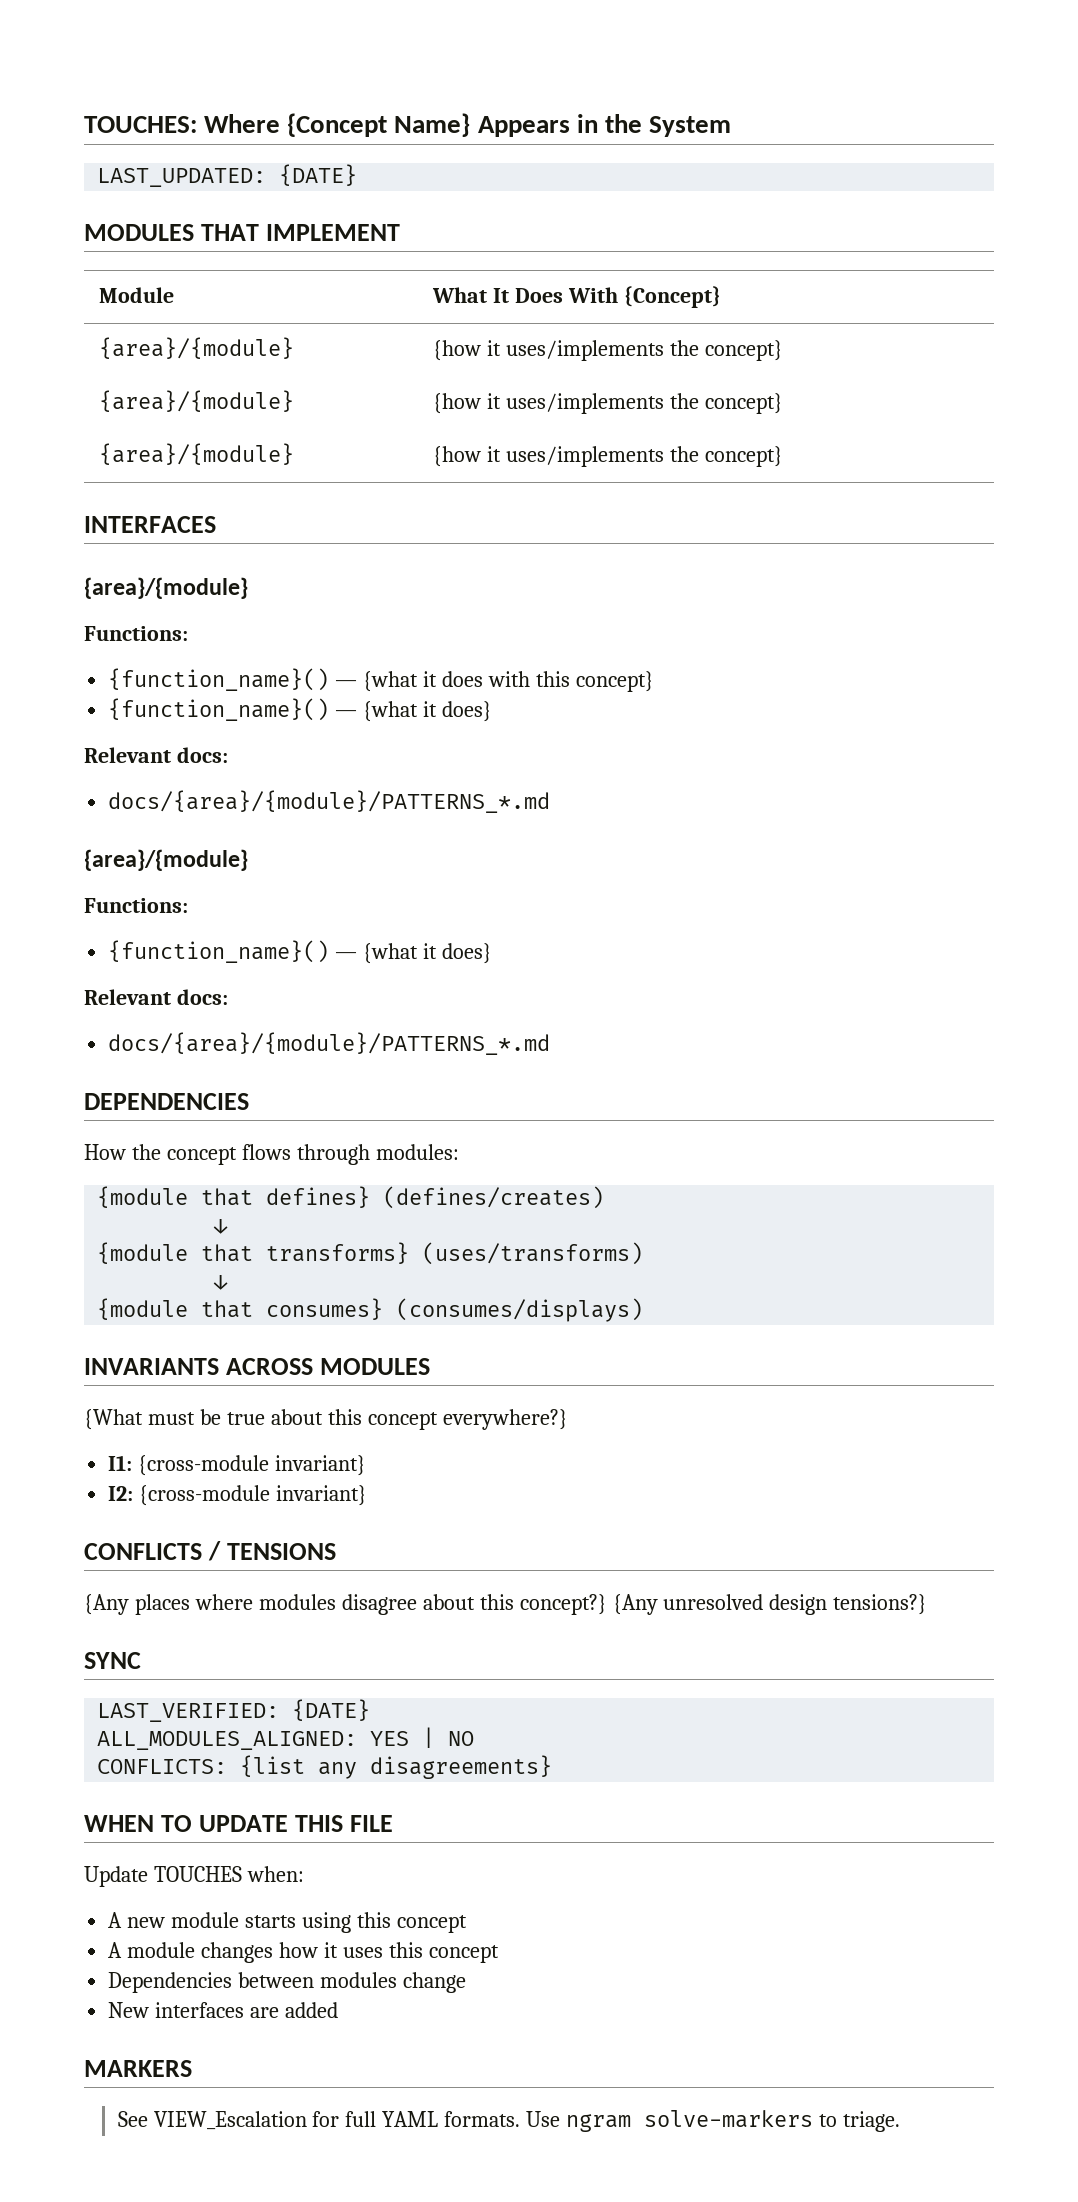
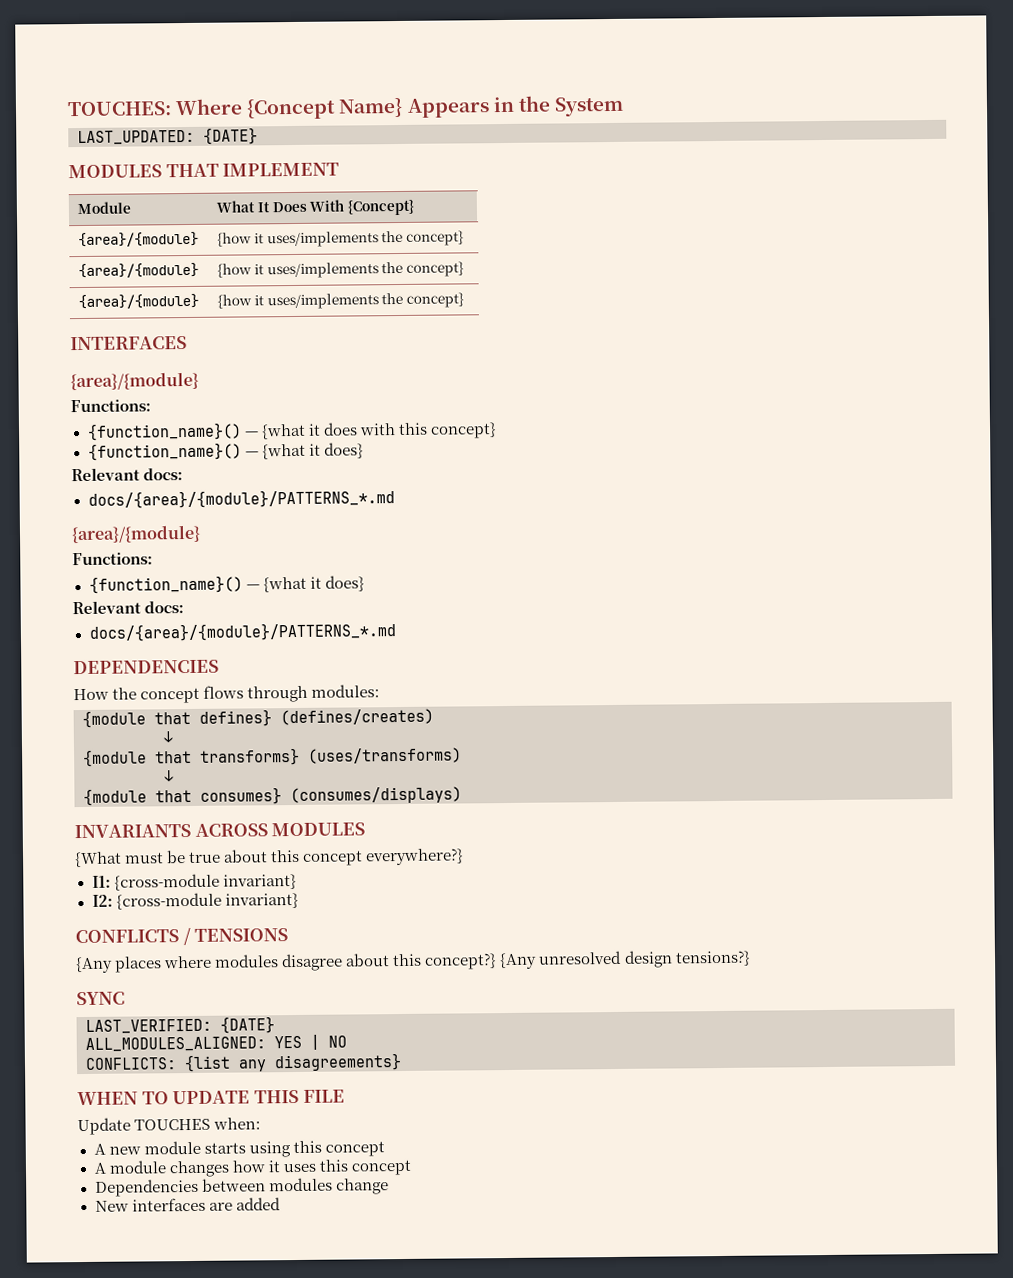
- MARKERS
- See VIEW_Escalation for full YAML formats. Use ngram solve-markers to triage.

